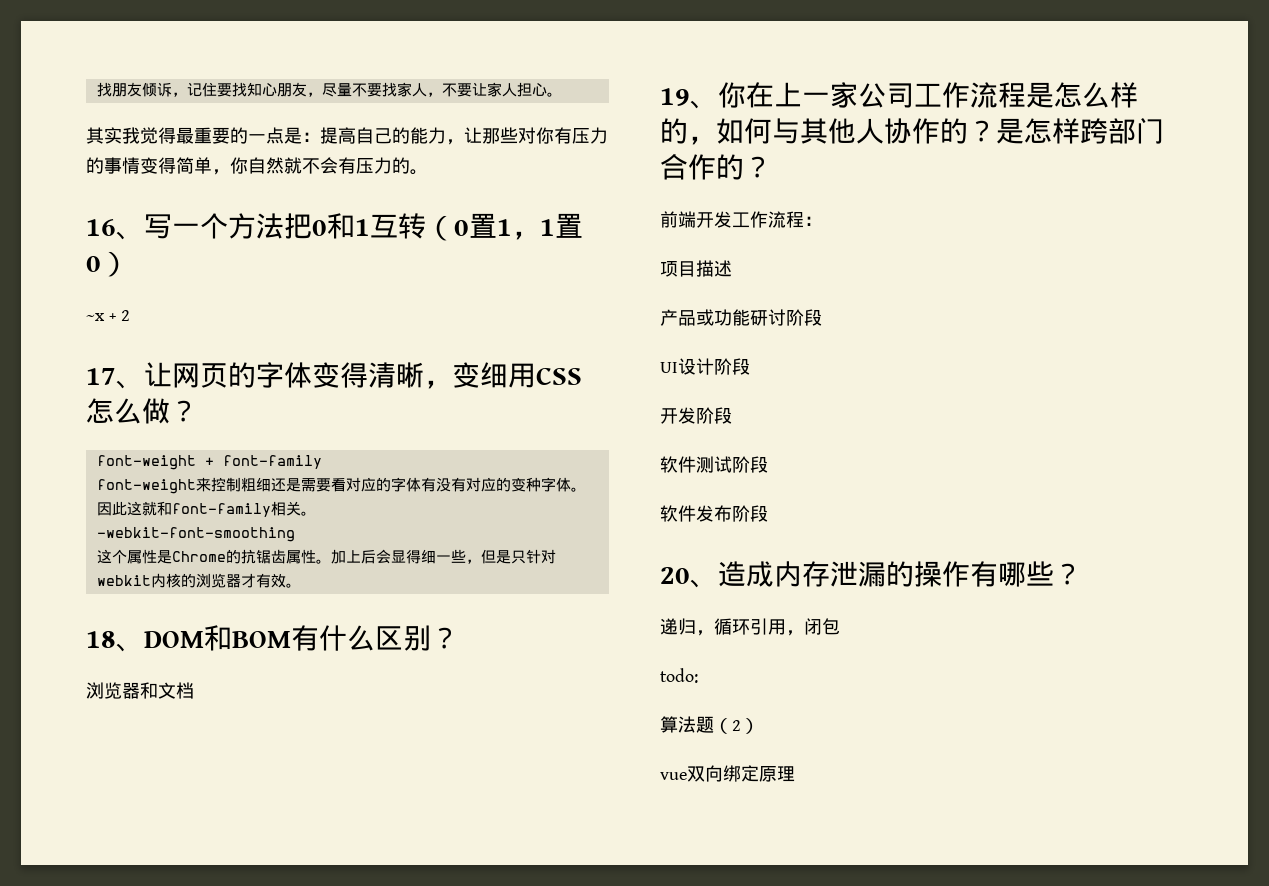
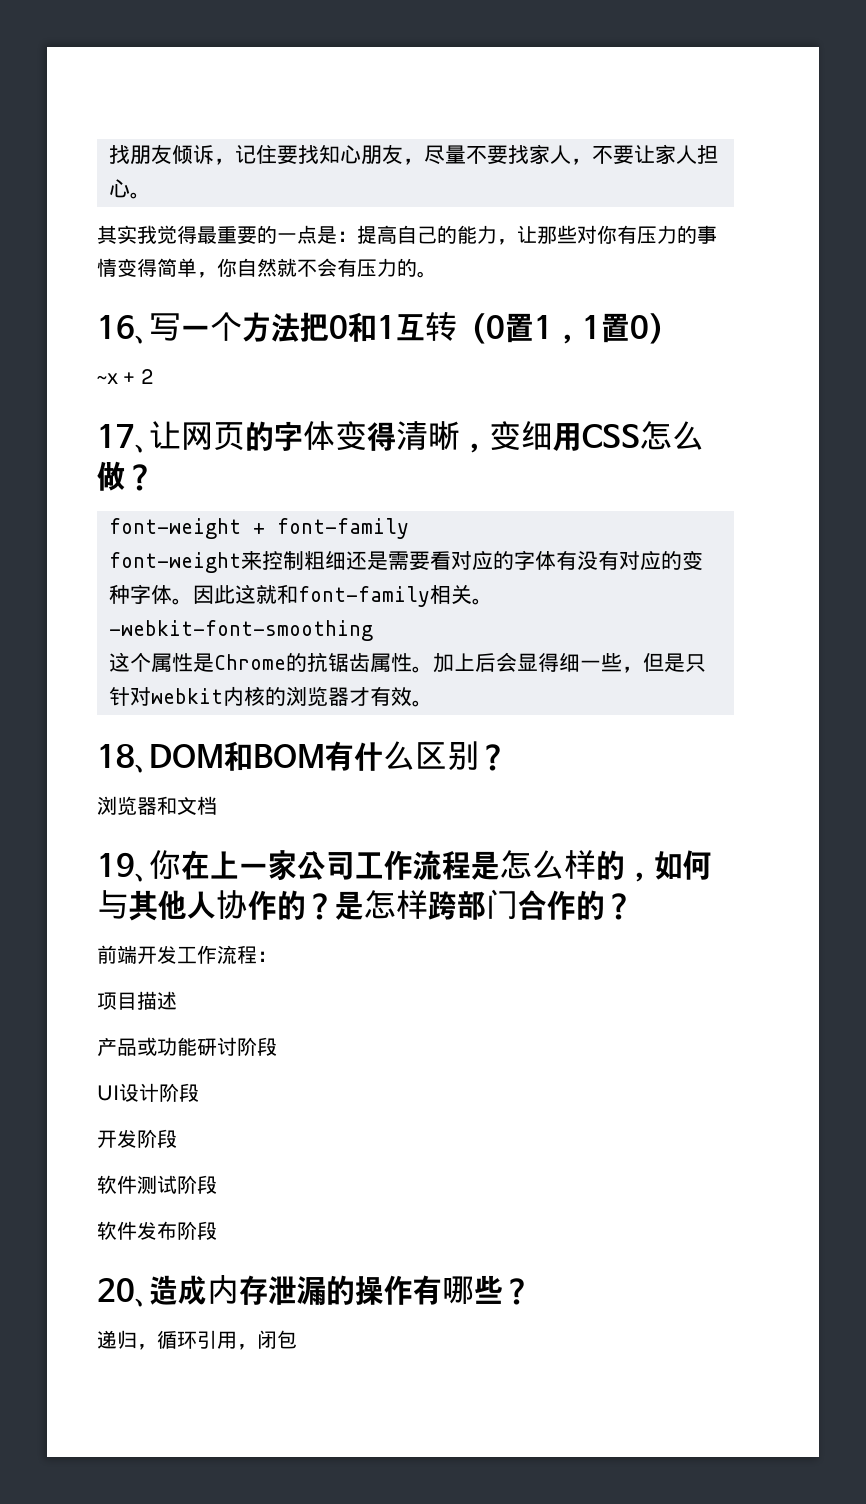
- todo:
- 算法题（2）
- vue双向绑定原理

